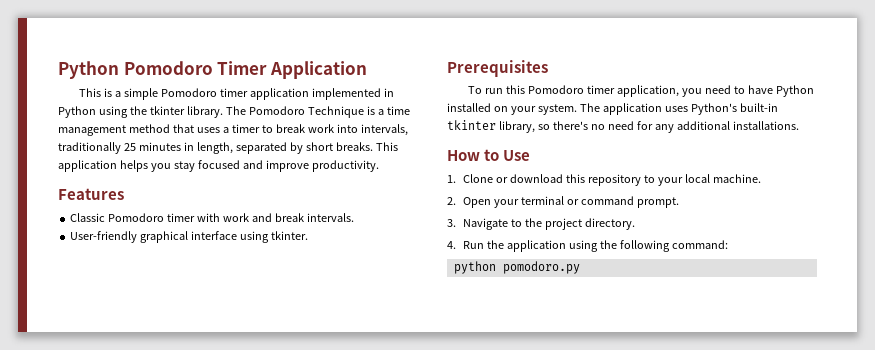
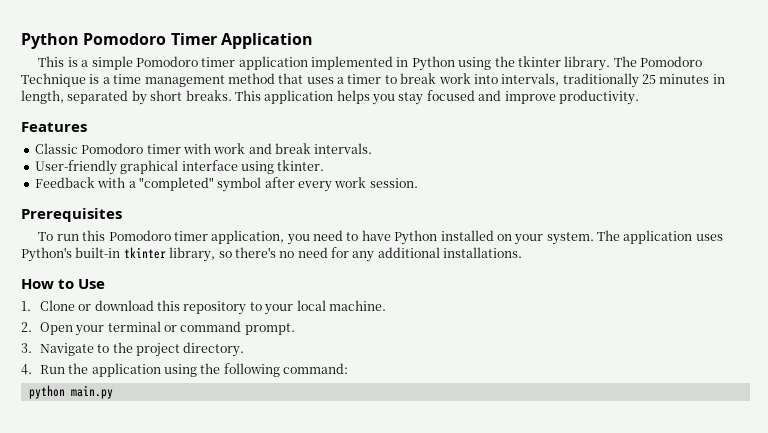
+ Feedback with a "completed" symbol after every work session.
- python pomodoro.py
+ python main.py

